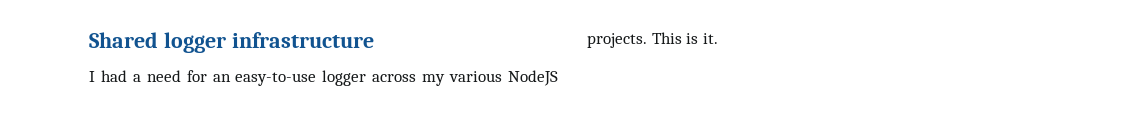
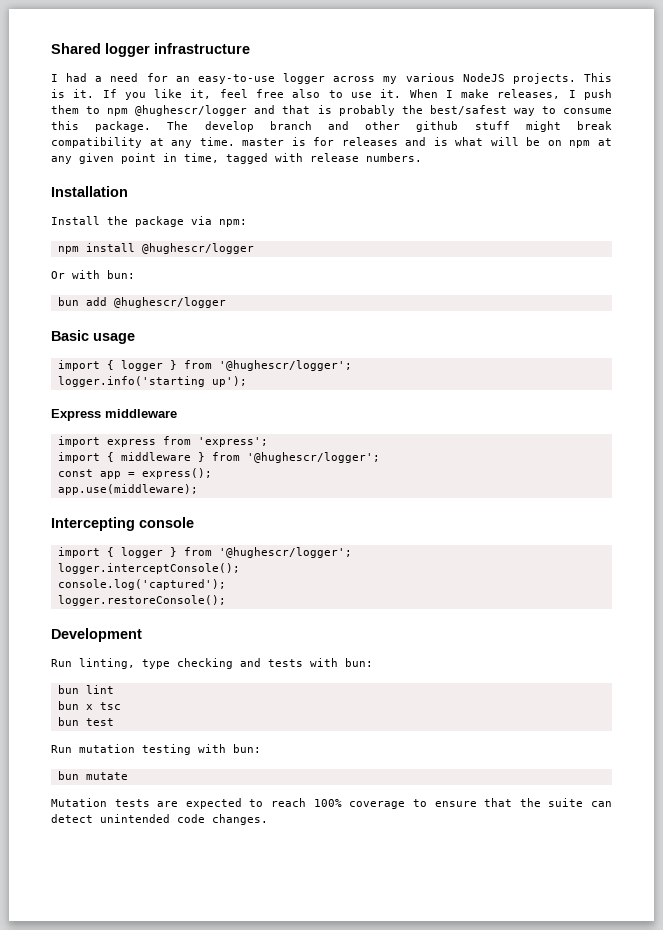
+ If you like it, feel free also to use it. When I make releases, I push them to npm @hughescr/logger and that is probably the best/safest way to consume this package. The develop branch and other github stuff might break compatibility at any time. master is for releases and is what will be on npm at any given point in time, tagged with release numbers.
+ Installation
+ Install the package via npm:
+ npm install @hughescr/logger
+ Or with bun:
+ bun add @hughescr/logger
+ Basic usage
+ import { logger } from '@hughescr/logger';
+ logger.info('starting up');
+ Express middleware
+ import express from 'express';
+ import { middleware } from '@hughescr/logger';
+ const app = express();
+ app.use(middleware);
+ Intercepting console
+ import { logger } from '@hughescr/logger';
+ logger.interceptConsole();
+ console.log('captured');
+ logger.restoreConsole();
+ Development
+ Run linting, type checking and tests with bun:
+ bun lint
+ bun x tsc
+ bun test
+ Run mutation testing with bun:
+ bun mutate
+ Mutation tests are expected to reach 100% coverage to ensure that the suite can detect unintended code changes.

